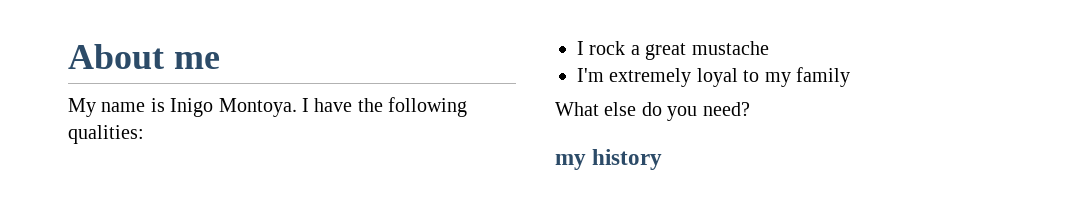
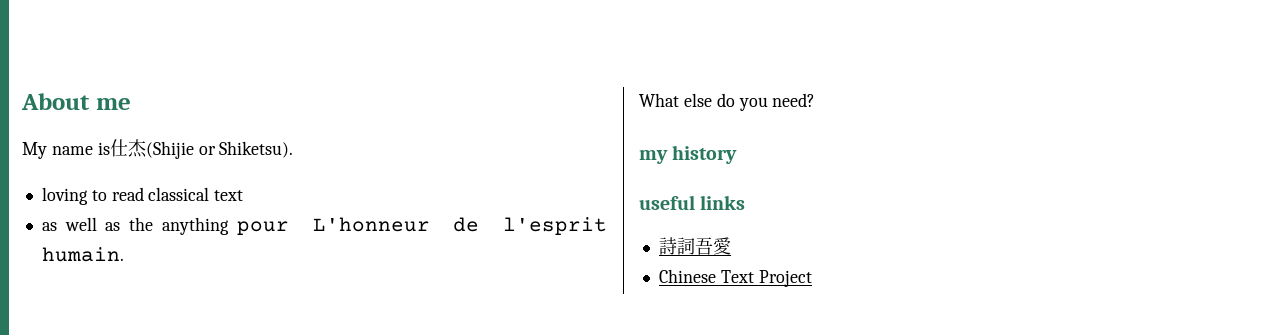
- My name is Inigo Montoya. I have the following qualities:
- I rock a great mustache
- I'm extremely loyal to my family
+ My name is仕杰(Shijie or Shiketsu).
+ loving to read classical text
+ as well as the anything pour L'honneur de l'esprit humain.
+ useful links
+ 詩詞吾愛
+ Chinese Text Project

